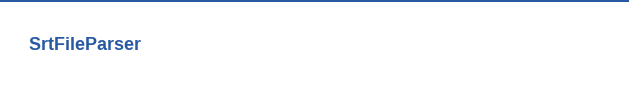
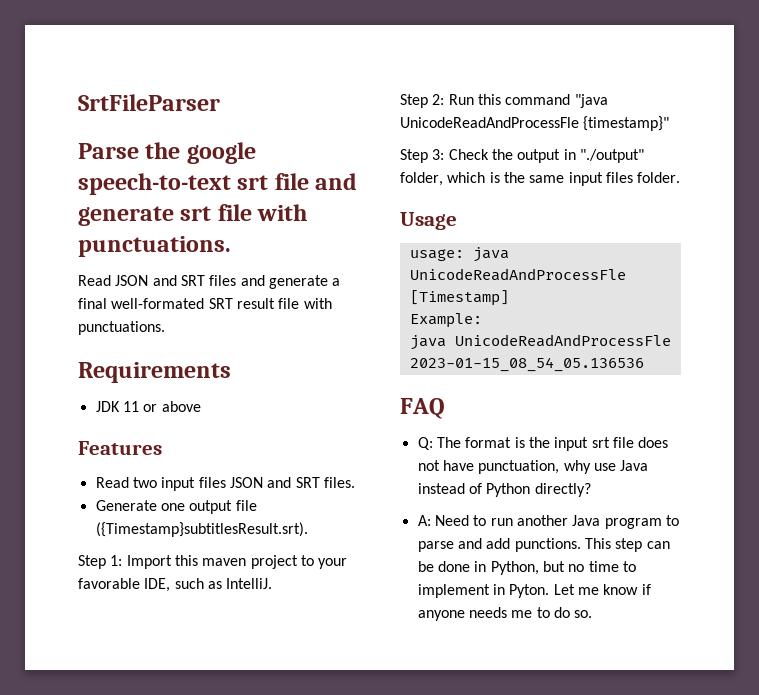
+ Parse the google speech-to-text srt file and generate srt file with punctuations.
+ Read JSON and SRT files and generate a final well-formated SRT result file with punctuations.
+ Requirements
+ JDK 11 or above
+ Features
+ Read two input files JSON and SRT files.
+ Generate one output file ({Timestamp}subtitlesResult.srt).
+ Step 1: Import this maven project to your favorable IDE, such as IntelliJ.
+ Step 2: Run this command "java UnicodeReadAndProcessFle {timestamp}"
+ Step 3: Check the output in "./output" folder, which is the same input files folder.
+ Usage
+ usage: java UnicodeReadAndProcessFle [Timestamp]
+ Example:
+ java UnicodeReadAndProcessFle 2023-01-15_08_54_05.136536
+ FAQ
+ Q: The format is the input srt file does not have punctuation, why use Java instead of Python directly?
+ A: Need to run another Java program to parse and add punctions. This step can be done in Python, but no time to implement in Pyton. Let me know if anyone needs me to do so.

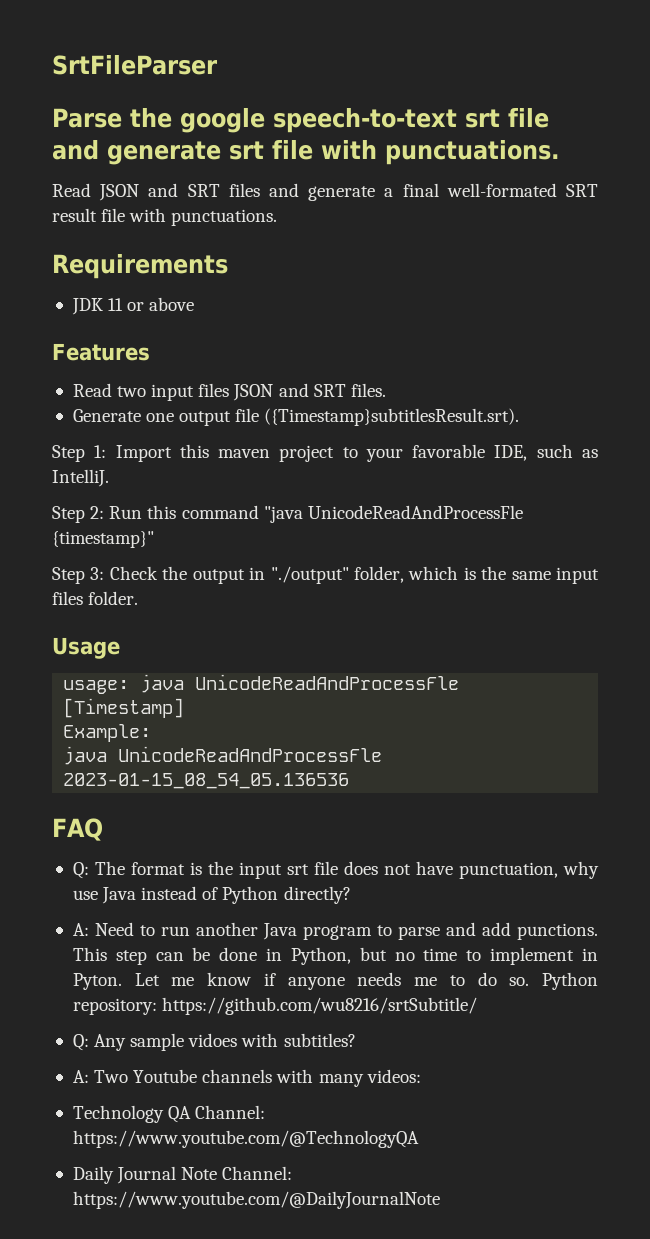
+ Python repository: https://github.com/wu8216/srtSubtitle/
+ Q: Any sample vidoes with subtitles?
+ A: Two Youtube channels with many videos:
+ Technology QA Channel: https://www.youtube.com/@TechnologyQA
+ Daily Journal Note Channel: https://www.youtube.com/@DailyJournalNote

